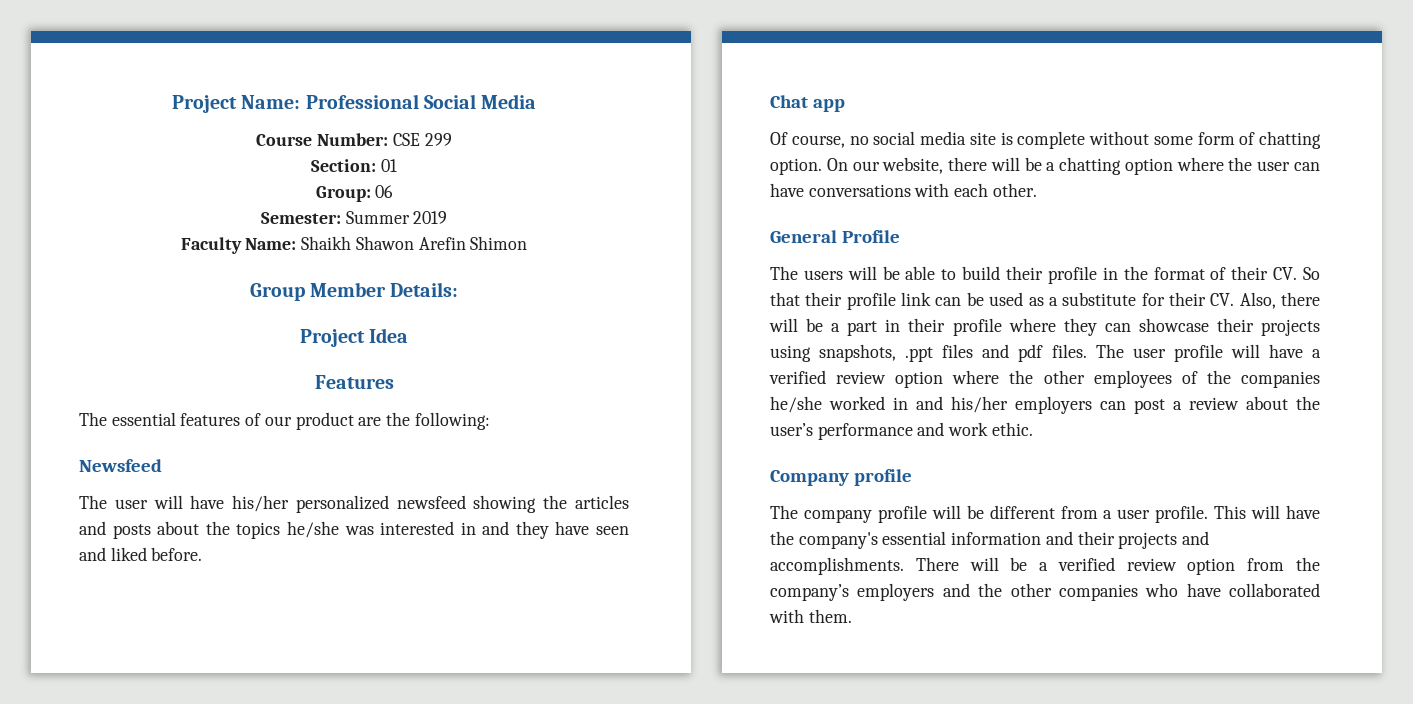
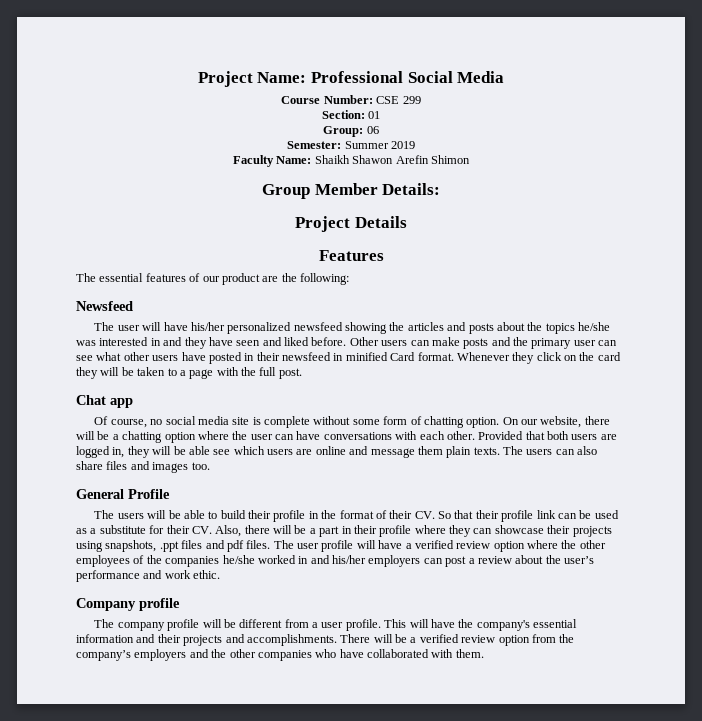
- Project Idea
+ Project Details
+ Other users can make posts and the primary user can see what other users have posted in their newsfeed in minified Card format. Whenever they click on the card they will be taken to a page with the full post.
+ Provided that both users are logged in, they will be able see which users are online and message them plain texts. The users can also share files and images too.

